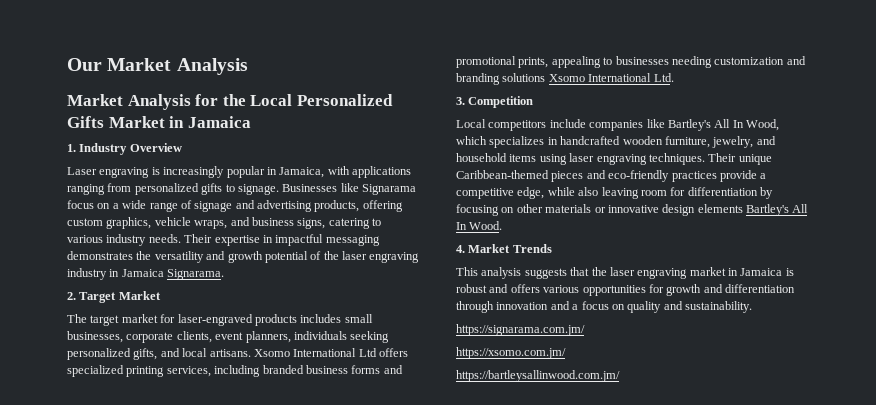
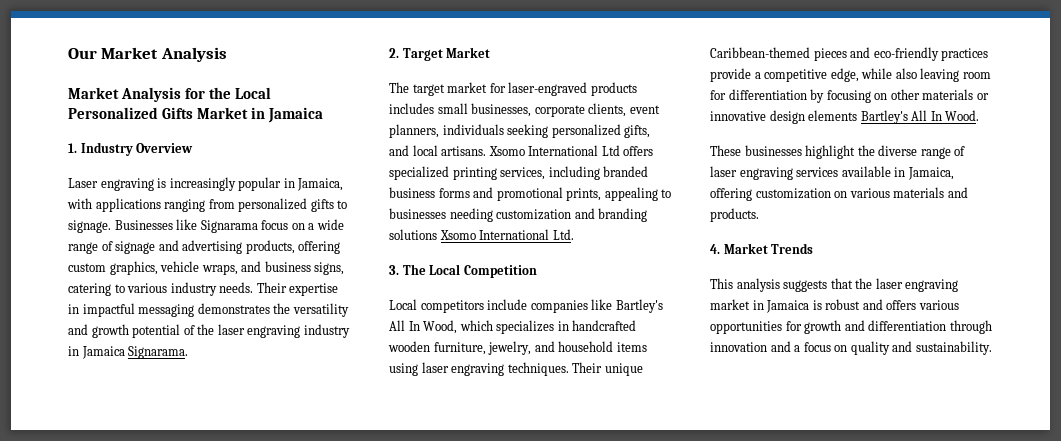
- 3. Competition
+ 3. The Local Competition
+ These businesses highlight the diverse range of laser engraving services available in Jamaica, offering customization on various materials and products.
- https://signarama.com.jm/
- https://xsomo.com.jm/
- https://bartleysallinwood.com.jm/

